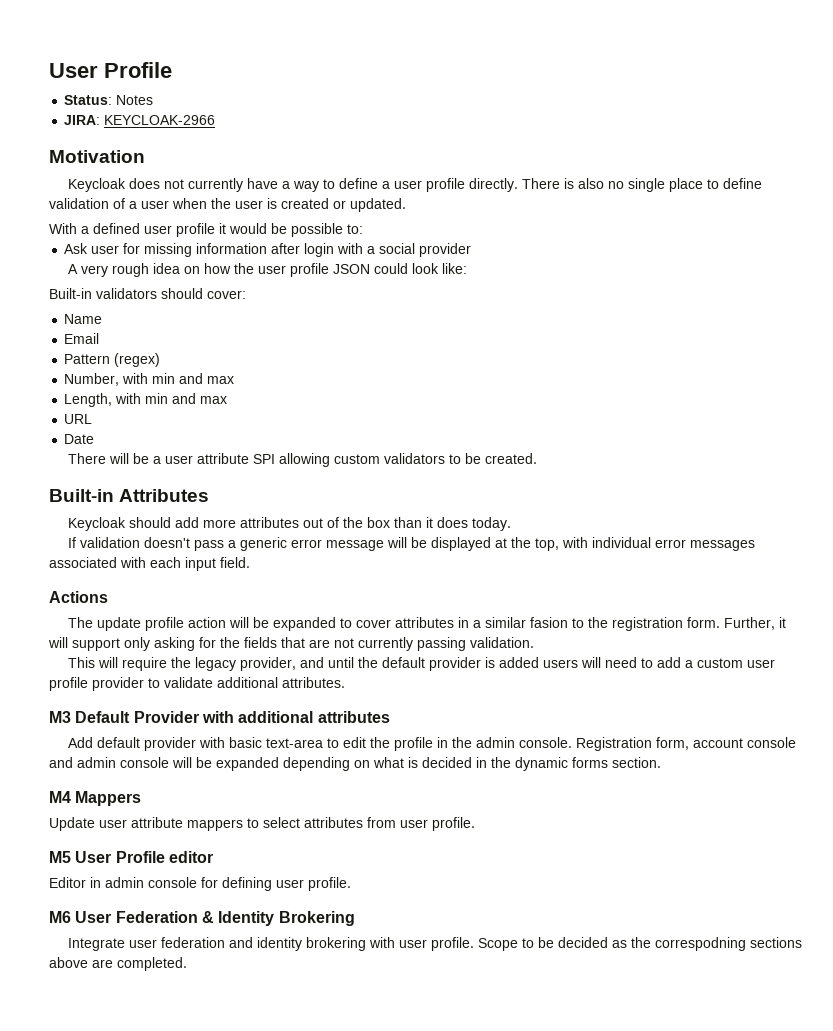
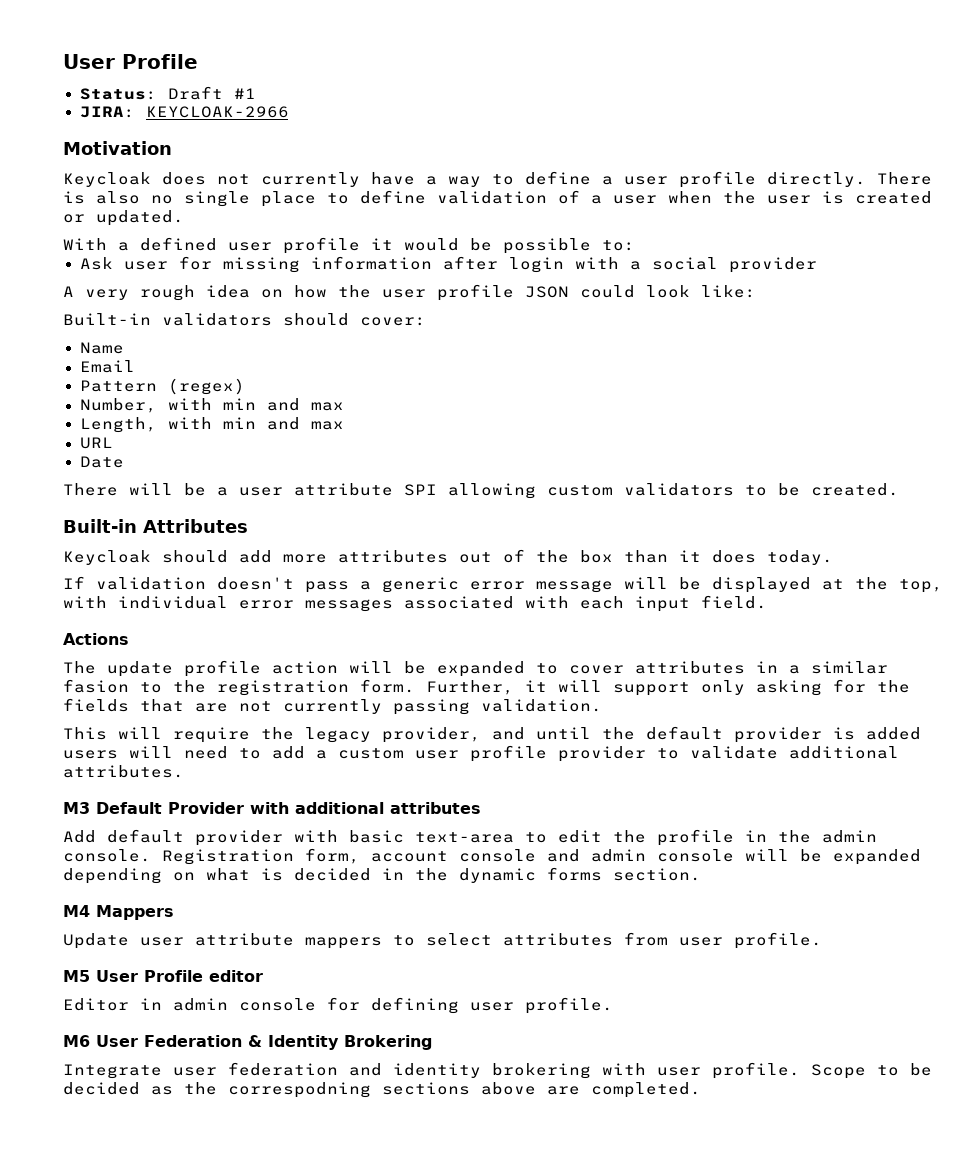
- Status: Notes
+ Status: Draft #1

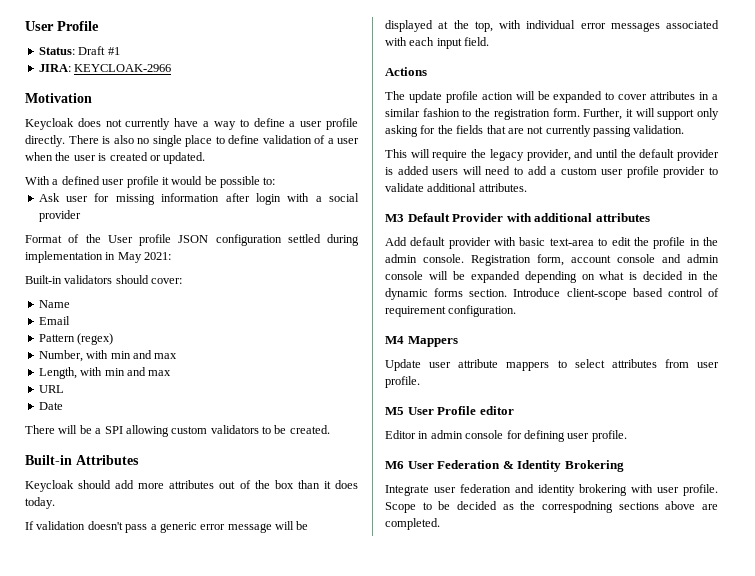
- A very rough idea on how the user profile JSON could look like:
+ Format of the User profile JSON configuration settled during implementation in May 2021:
- There will be a user attribute SPI allowing custom validators to be created.
+ There will be a SPI allowing custom validators to be created.
- The update profile action will be expanded to cover attributes in a similar fasion to the registration form.
+ The update profile action will be expanded to cover attributes in a similar fashion to the registration form.
+ Introduce client-scope based control of requirement configuration.

